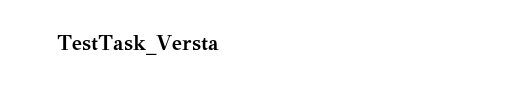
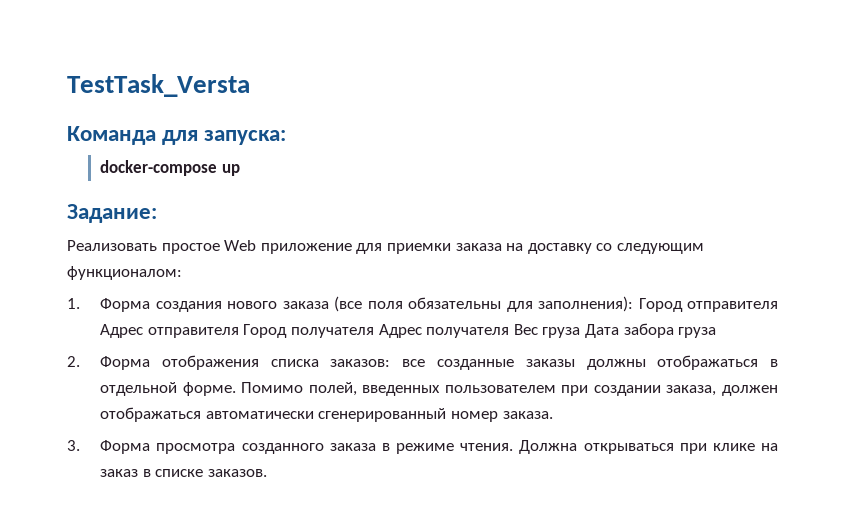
+ Команда для запуска:
+ docker-compose up
+ Задание:
+ Реализовать простое Web приложение для приемки заказа на доставку со следующим функционалом:
+ 1. Форма создания нового заказа (все поля обязательны для заполнения): Город отправителя Адрес отправителя Город получателя Адрес получателя Вес груза Дата забора груза
+ 2. Форма отображения списка заказов: все созданные заказы должны отображаться в отдельной форме. Помимо полей, введенных пользователем при создании заказа, должен отображаться автоматически сгенерированный номер заказа.
+ 3. Форма просмотра созданного заказа в режиме чтения. Должна открываться при клике на заказ в списке заказов.

